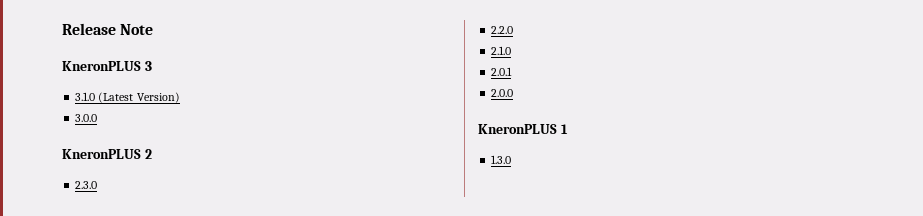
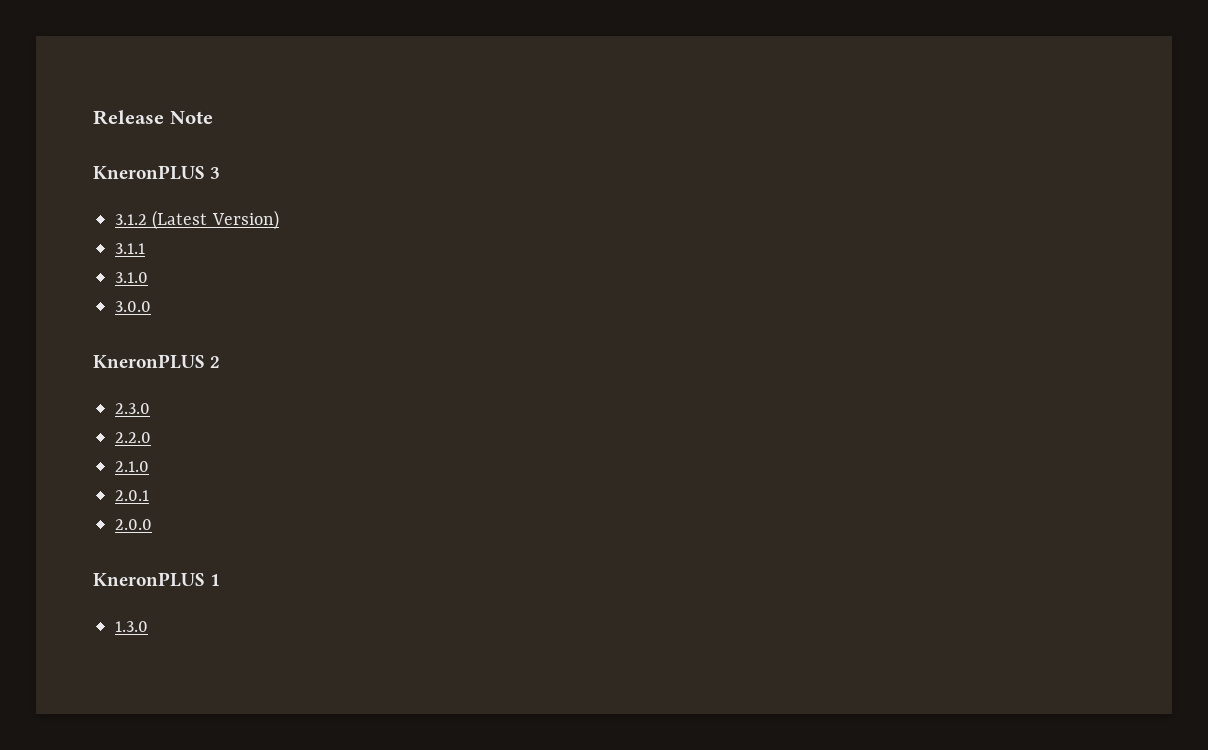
- 3.1.0 (Latest Version)
+ 3.1.2 (Latest Version)
+ 3.1.1
+ 3.1.0

